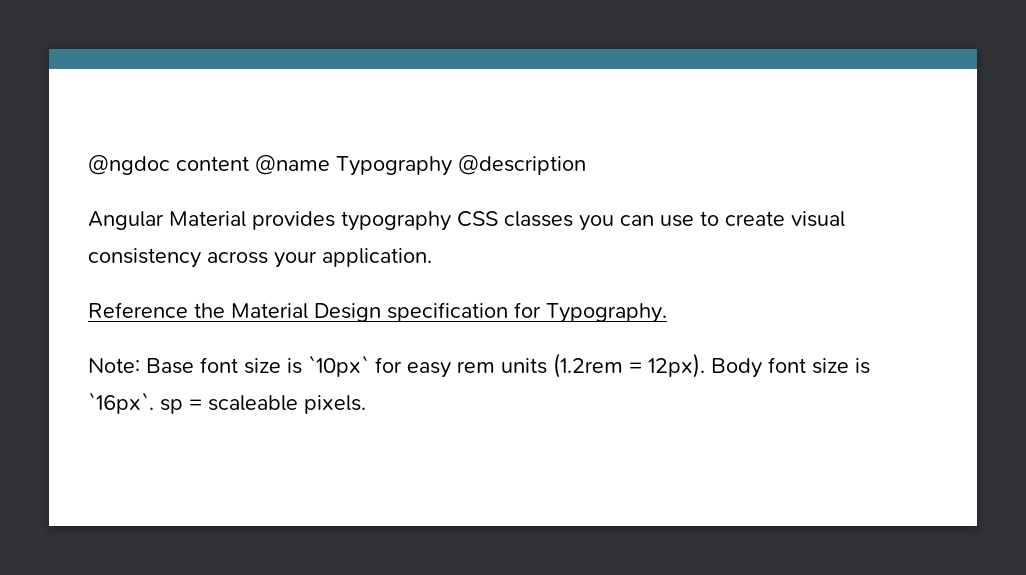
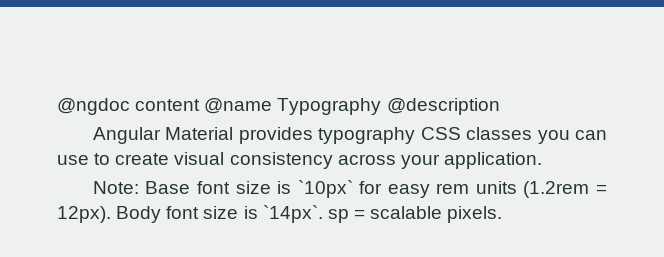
- Reference the Material Design specification for Typography.
- Body font size is `16px`. sp = scaleable pixels.
+ Body font size is `14px`. sp = scalable pixels.

